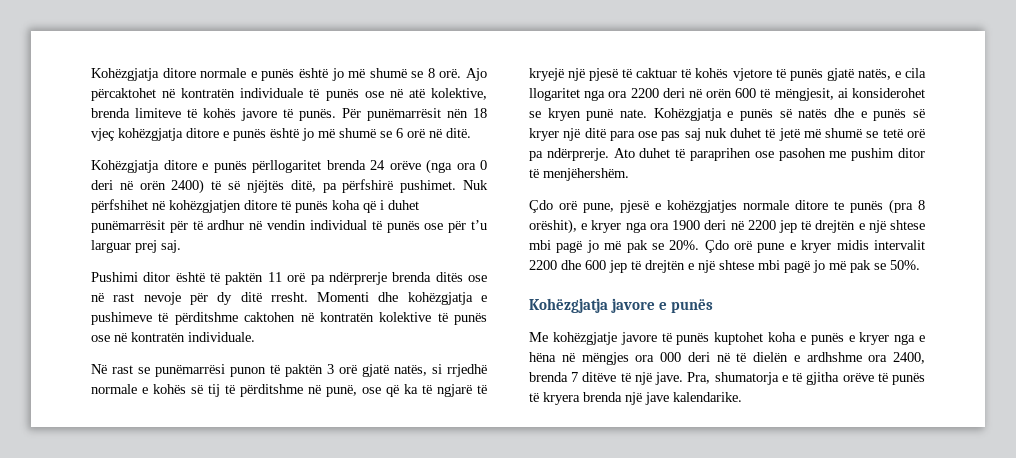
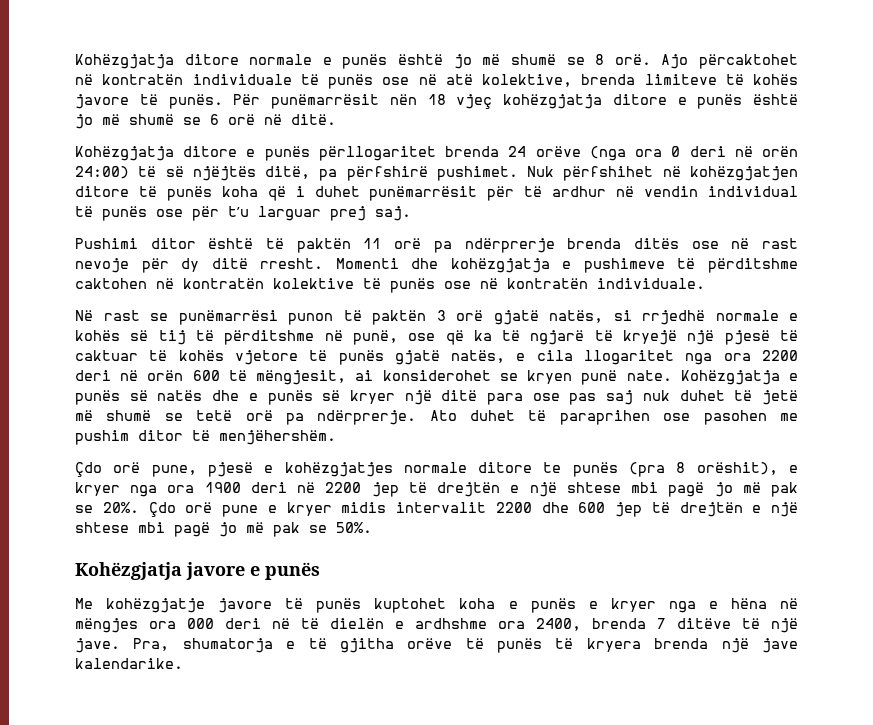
- Kohëzgjatja ditore e punës përllogaritet brenda 24 orëve (nga ora 0 deri në orën 2400) të së njëjtës ditë, pa përfshirë pushimet.
+ Kohëzgjatja ditore e punës përllogaritet brenda 24 orëve (nga ora 0 deri në orën 24:00) të së njëjtës ditë, pa përfshirë pushimet.

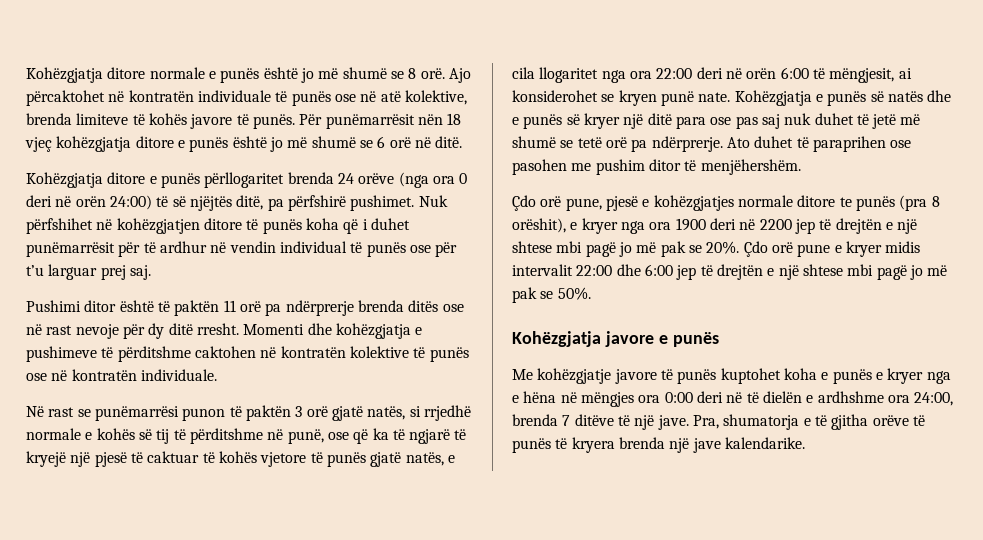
- Në rast se punëmarrësi punon të paktën 3 orë gjatë natës, si rrjedhë normale e kohës së tij të përditshme në punë, ose që ka të ngjarë të kryejë një pjesë të caktuar të kohës vjetore të punës gjatë natës, e cila llogaritet nga ora 2200 deri në orën 600 të mëngjesit, ai konsiderohet se kryen punë nate.
+ Në rast se punëmarrësi punon të paktën 3 orë gjatë natës, si rrjedhë normale e kohës së tij të përditshme në punë, ose që ka të ngjarë të kryejë një pjesë të caktuar të kohës vjetore të punës gjatë natës, e cila llogaritet nga ora 22:00 deri në orën 6:00 të mëngjesit, ai konsiderohet se kryen punë nate.
- Çdo orë pune e kryer midis intervalit 2200 dhe 600 jep të drejtën e një shtese mbi pagë jo më pak se 50%.
+ Çdo orë pune e kryer midis intervalit 22:00 dhe 6:00 jep të drejtën e një shtese mbi pagë jo më pak se 50%.
- Me kohëzgjatje javore të punës kuptohet koha e punës e kryer nga e hëna në mëngjes ora 000 deri në të dielën e ardhshme ora 2400, brenda 7 ditëve të një jave.
+ Me kohëzgjatje javore të punës kuptohet koha e punës e kryer nga e hëna në mëngjes ora 0:00 deri në të dielën e ardhshme ora 24:00, brenda 7 ditëve të një jave.

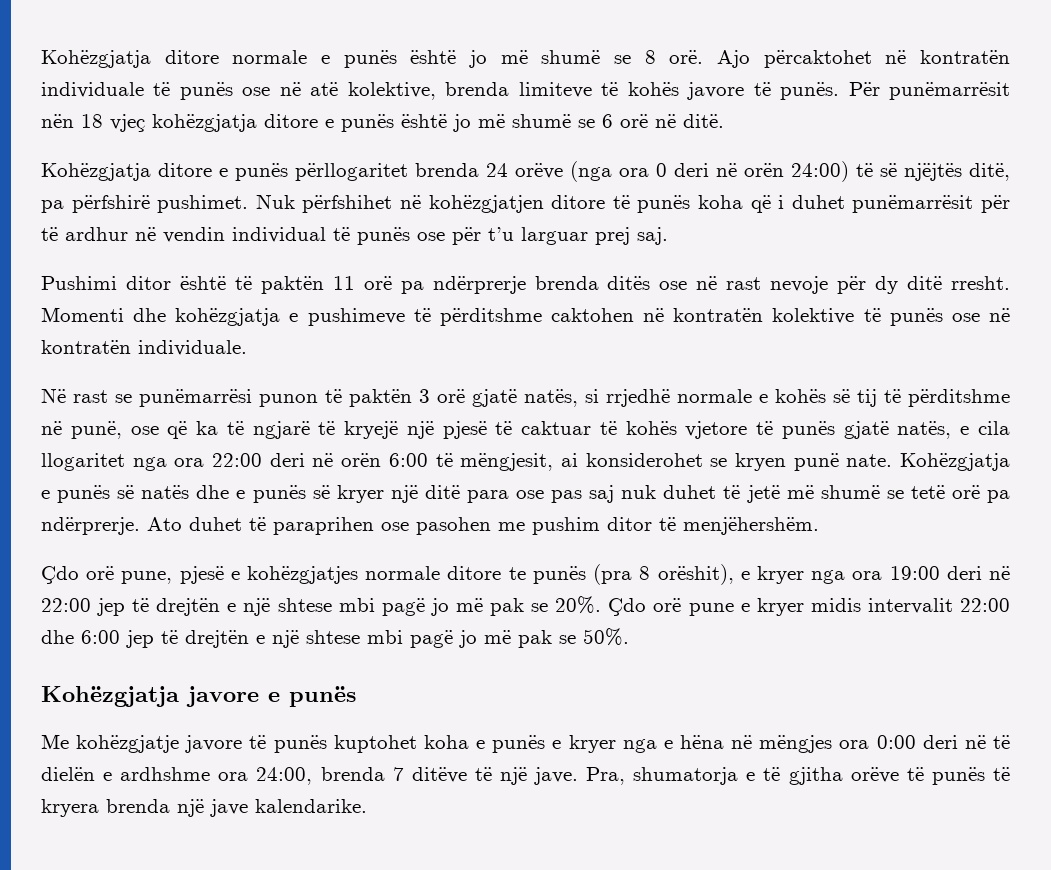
- Çdo orë pune, pjesë e kohëzgjatjes normale ditore te punës (pra 8 orëshit), e kryer nga ora 1900 deri në 2200 jep të drejtën e një shtese mbi pagë jo më pak se 20%.
+ Çdo orë pune, pjesë e kohëzgjatjes normale ditore te punës (pra 8 orëshit), e kryer nga ora 19:00 deri në 22:00 jep të drejtën e një shtese mbi pagë jo më pak se 20%.

